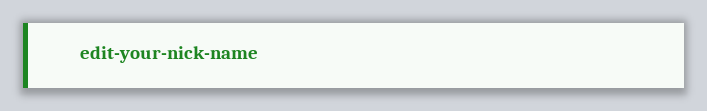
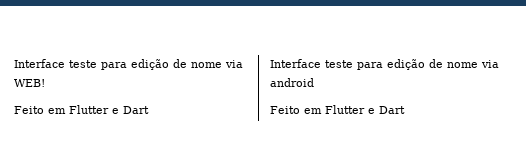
- edit-your-nick-name
+ Interface teste para edição de nome via WEB!
+ Feito em Flutter e Dart
+ Interface teste para edição de nome via android
+ Feito em Flutter e Dart

